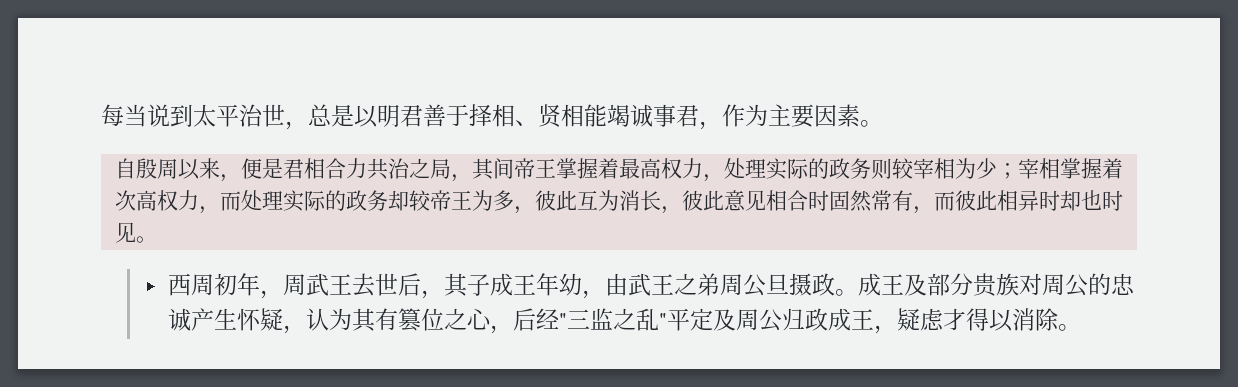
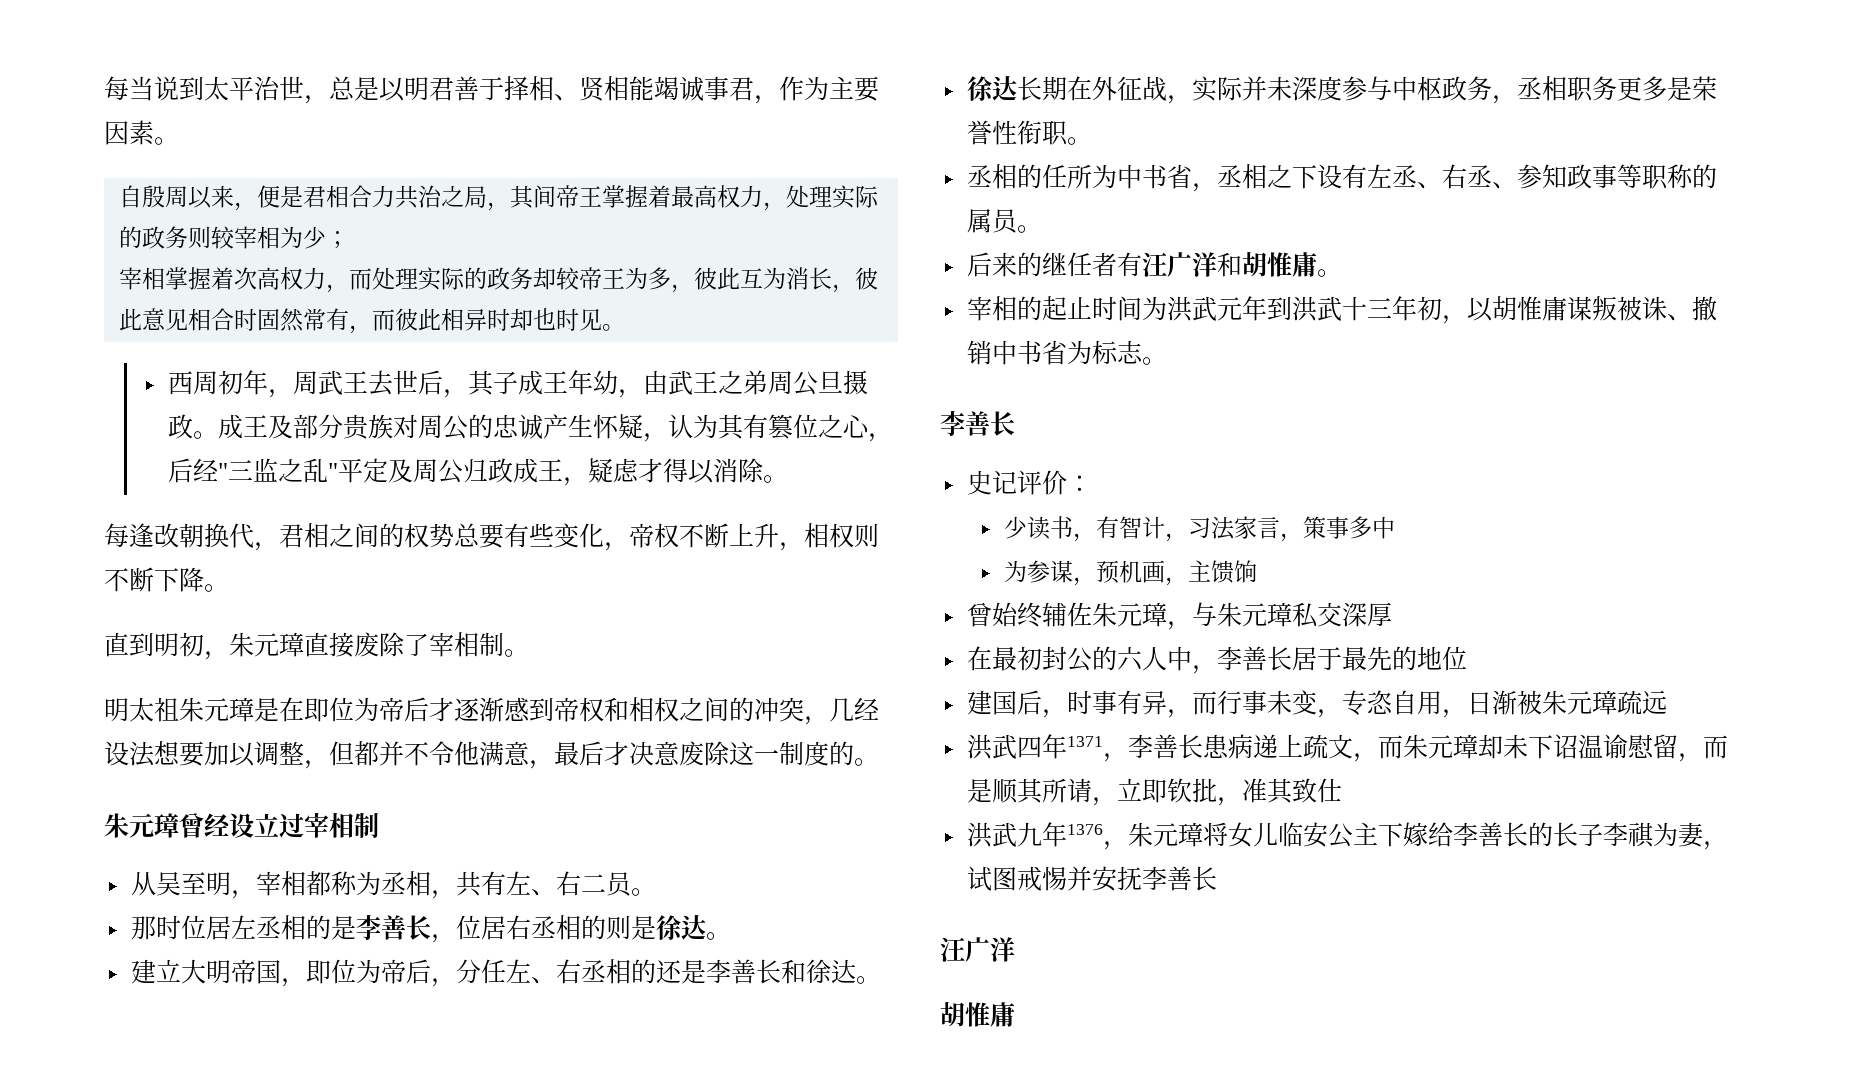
- 自殷周以来，便是君相合力共治之局，其间帝王掌握着最高权力，处理实际的政务则较宰相为少；宰相掌握着次高权力，而处理实际的政务却较帝王为多，彼此互为消长，彼此意见相合时固然常有，而彼此相异时却也时见。
+ 自殷周以来，便是君相合力共治之局，其间帝王掌握着最高权力，处理实际的政务则较宰相为少；
+ 宰相掌握着次高权力，而处理实际的政务却较帝王为多，彼此互为消长，彼此意见相合时固然常有，而彼此相异时却也时见。
+ 每逢改朝换代，君相之间的权势总要有些变化，帝权不断上升，相权则不断下降。
+ 直到明初，朱元璋直接废除了宰相制。
+ 明太祖朱元璋是在即位为帝后才逐渐感到帝权和相权之间的冲突，几经设法想要加以调整，但都并不令他满意，最后才决意废除这一制度的。
+ 朱元璋曾经设立过宰相制
+ 从吴至明，宰相都称为丞相，共有左、右二员。
+ 那时位居左丞相的是李善长，位居右丞相的则是徐达。
+ 建立大明帝国，即位为帝后，分任左、右丞相的还是李善长和徐达。
+ 徐达长期在外征战，实际并未深度参与中枢政务，丞相职务更多是荣誉性衔职。
+ 丞相的任所为中书省，丞相之下设有左丞、右丞、参知政事等职称的属员。
+ 后来的继任者有汪广洋和胡惟庸。
+ 宰相的起止时间为洪武元年到洪武十三年初，以胡惟庸谋叛被诛、撤销中书省为标志。
+ 李善长
+ 史记评价：
+ 少读书，有智计，习法家言，策事多中
+ 为参谋，预机画，主馈饷
+ 曾始终辅佐朱元璋，与朱元璋私交深厚
+ 在最初封公的六人中，李善长居于最先的地位
+ 建国后，时事有异，而行事未变，专恣自用，日渐被朱元璋疏远
+ 洪武四年1371，李善长患病递上疏文，而朱元璋却未下诏温谕慰留，而是顺其所请，立即钦批，准其致仕
+ 洪武九年1376，朱元璋将女儿临安公主下嫁给李善长的长子李祺为妻，试图戒惕并安抚李善长
+ 汪广洋
+ 胡惟庸

